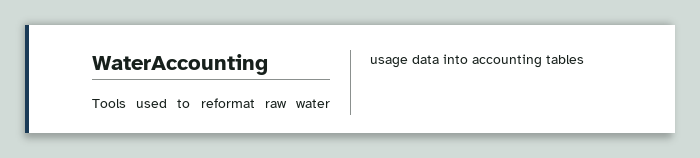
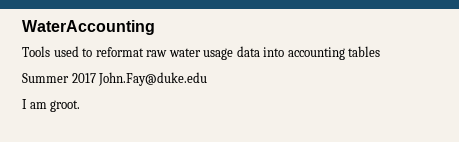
+ Summer 2017 John.Fay@duke.edu
+ I am groot.

